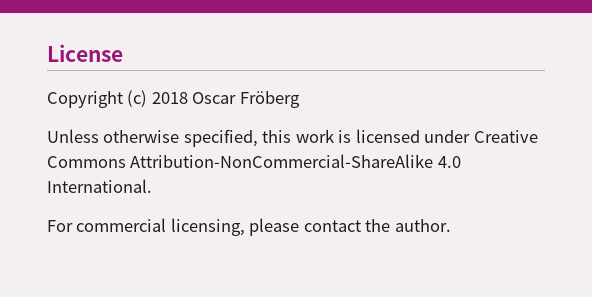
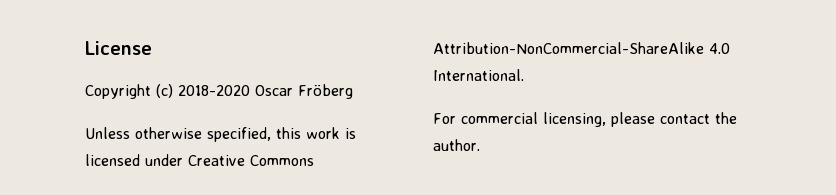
- Copyright (c) 2018 Oscar Fröberg
+ Copyright (c) 2018-2020 Oscar Fröberg

